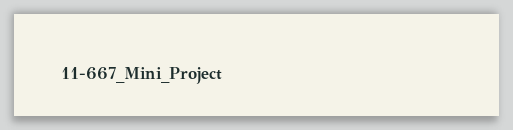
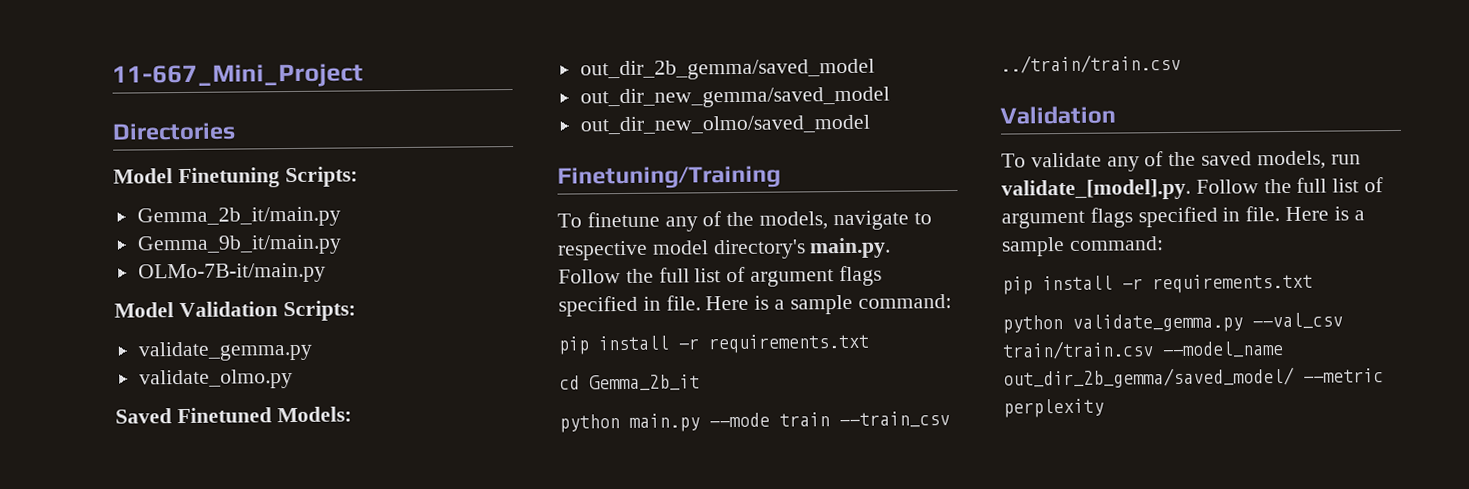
+ Directories
+ Model Finetuning Scripts:
+ Gemma_2b_it/main.py
+ Gemma_9b_it/main.py
+ OLMo-7B-it/main.py
+ Model Validation Scripts:
+ validate_gemma.py
+ validate_olmo.py
+ Saved Finetuned Models:
+ out_dir_2b_gemma/saved_model
+ out_dir_new_gemma/saved_model
+ out_dir_new_olmo/saved_model
+ Finetuning/Training
+ To finetune any of the models, navigate to respective model directory's main.py. Follow the full list of argument flags specified in file. Here is a sample command:
+ pip install -r requirements.txt
+ cd Gemma_2b_it
+ python main.py --mode train --train_csv ../train/train.csv
+ Validation
+ To validate any of the saved models, run validate_[model].py. Follow the full list of argument flags specified in file. Here is a sample command:
+ pip install -r requirements.txt
+ python validate_gemma.py --val_csv train/train.csv --model_name out_dir_2b_gemma/saved_model/ --metric perplexity

